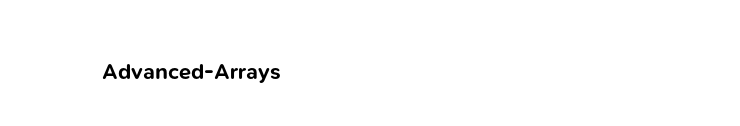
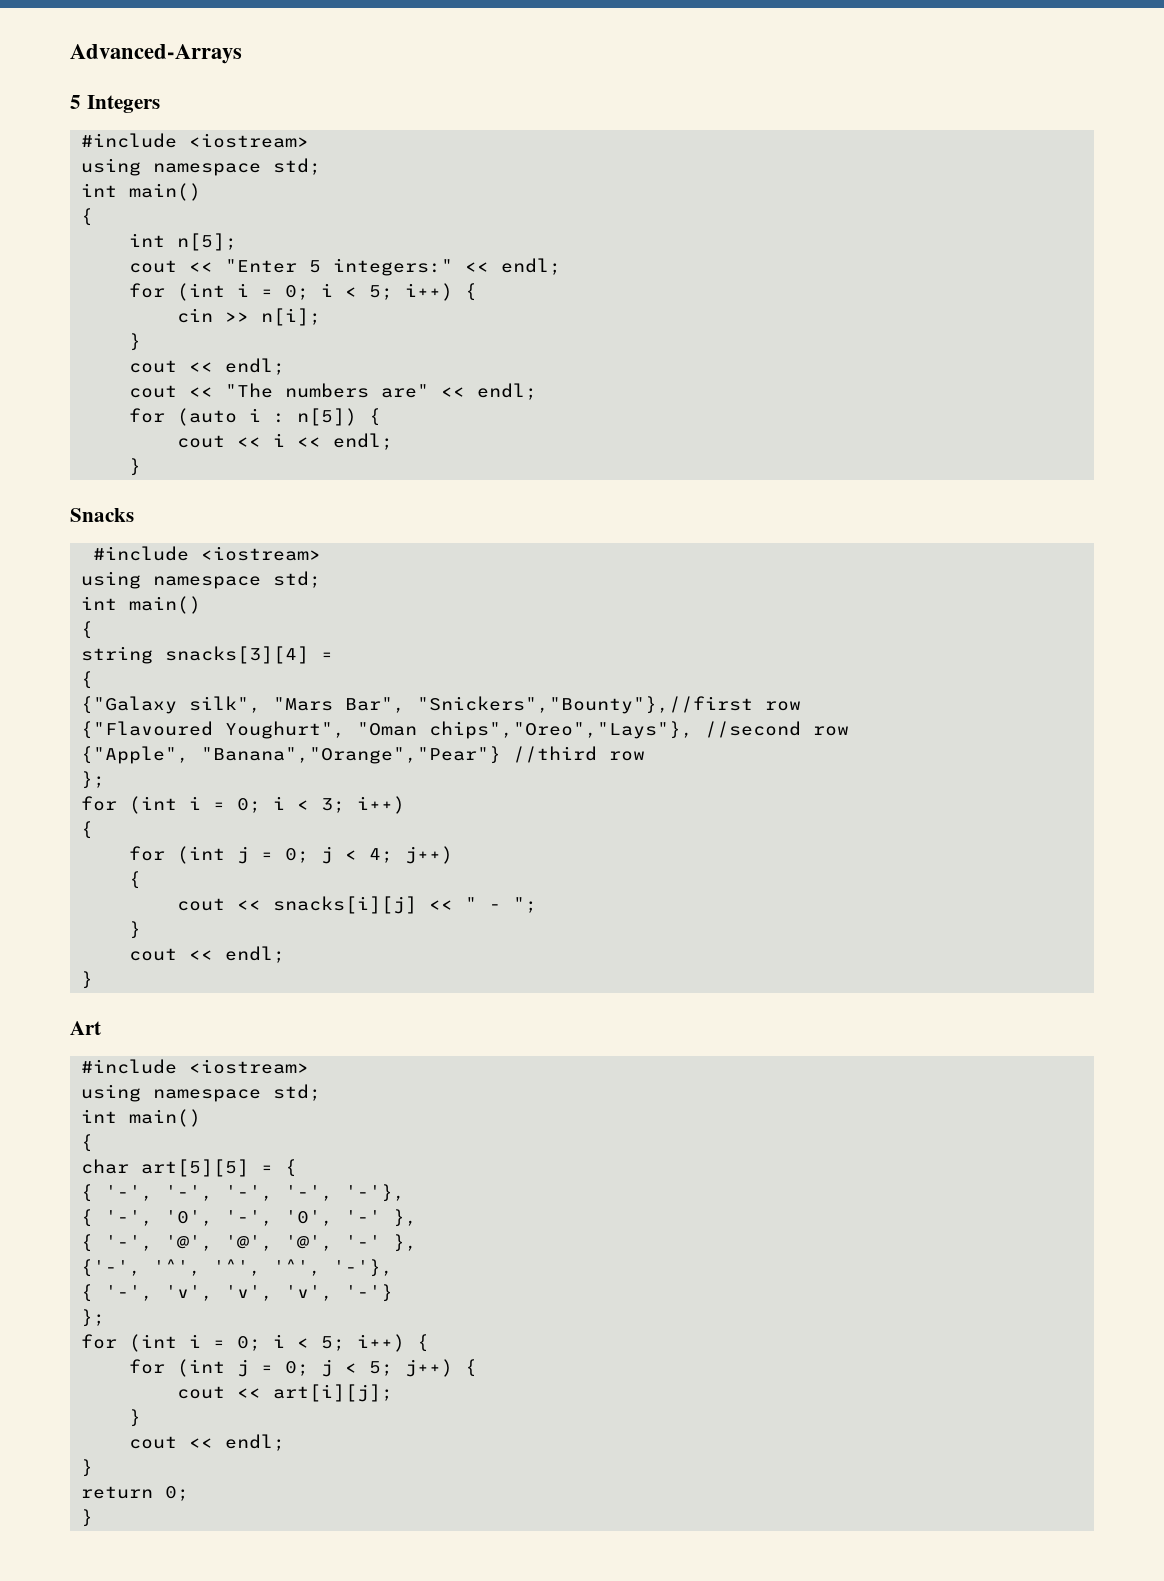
+ 5 Integers
+ #include <iostream>
+ using namespace std;
+ int main()
+ {
+ int n[5];
+ cout << "Enter 5 integers:" << endl;
+ for (int i = 0; i < 5; i++) {
+ cin >> n[i];
+ }
+ cout << endl;
+ cout << "The numbers are" << endl;
+ for (auto i : n[5]) {
+ cout << i << endl;
+ }
+ Snacks
+ #include <iostream>
+ using namespace std;
+ int main()
+ {
+ string snacks[3][4] =
+ {
+ {"Galaxy silk", "Mars Bar", "Snickers","Bounty"},//first row
+ {"Flavoured Youghurt", "Oman chips","Oreo","Lays"}, //second row
+ {"Apple", "Banana","Orange","Pear"} //third row
+ };
+ for (int i = 0; i < 3; i++)
+ {
+ for (int j = 0; j < 4; j++)
+ {
+ cout << snacks[i][j] << " - ";
+ }
+ cout << endl;
+ }
+ Art
+ #include <iostream>
+ using namespace std;
+ int main()
+ {
+ char art[5][5] = {
+ { '-', '-', '-', '-', '-'},
+ { '-', '0', '-', '0', '-' },
+ { '-', '@', '@', '@', '-' },
+ {'-', '^', '^', '^', '-'},
+ { '-', 'v', 'v', 'v', '-'}
+ };
+ for (int i = 0; i < 5; i++) {
+ for (int j = 0; j < 5; j++) {
+ cout << art[i][j];
+ }
+ cout << endl;
+ }
+ return 0;
+ }

